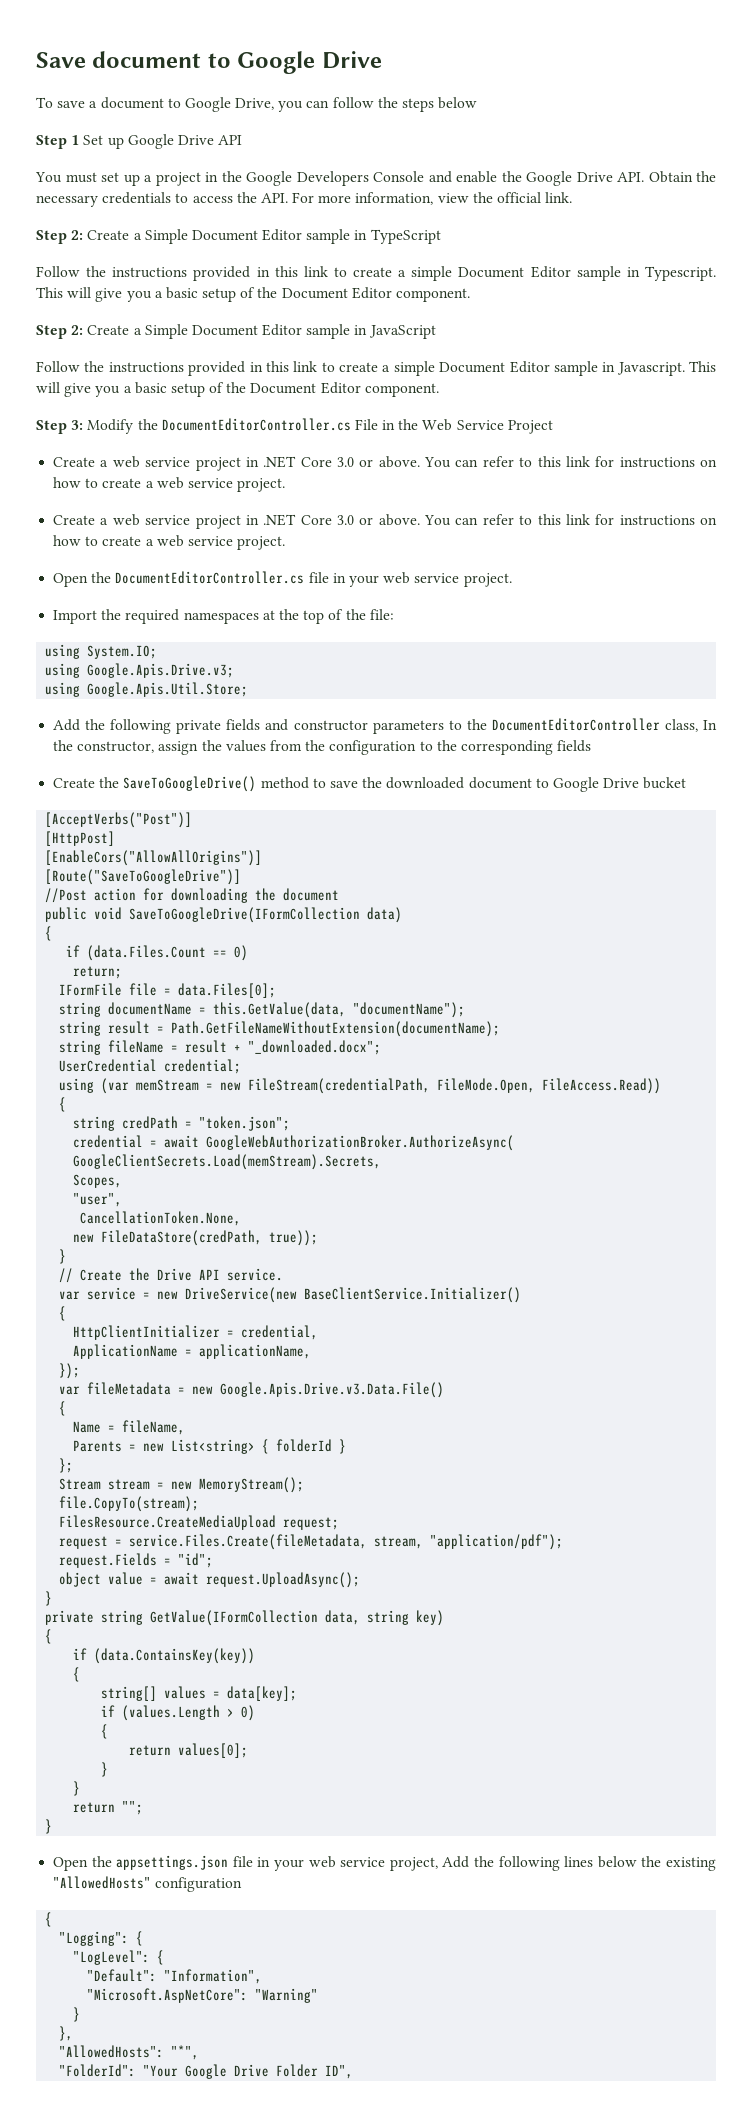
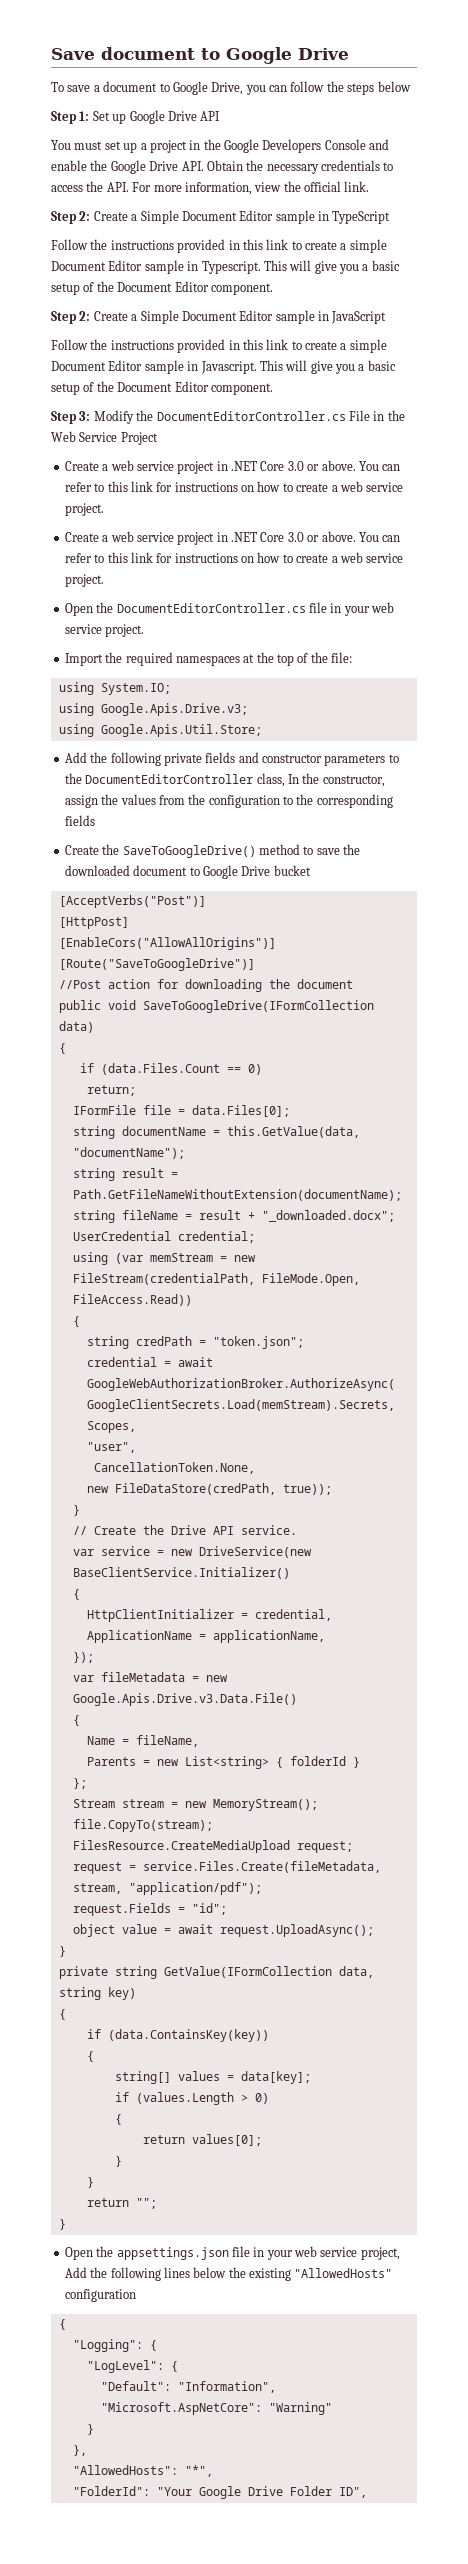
- Step 1 Set up Google Drive API
+ Step 1: Set up Google Drive API

